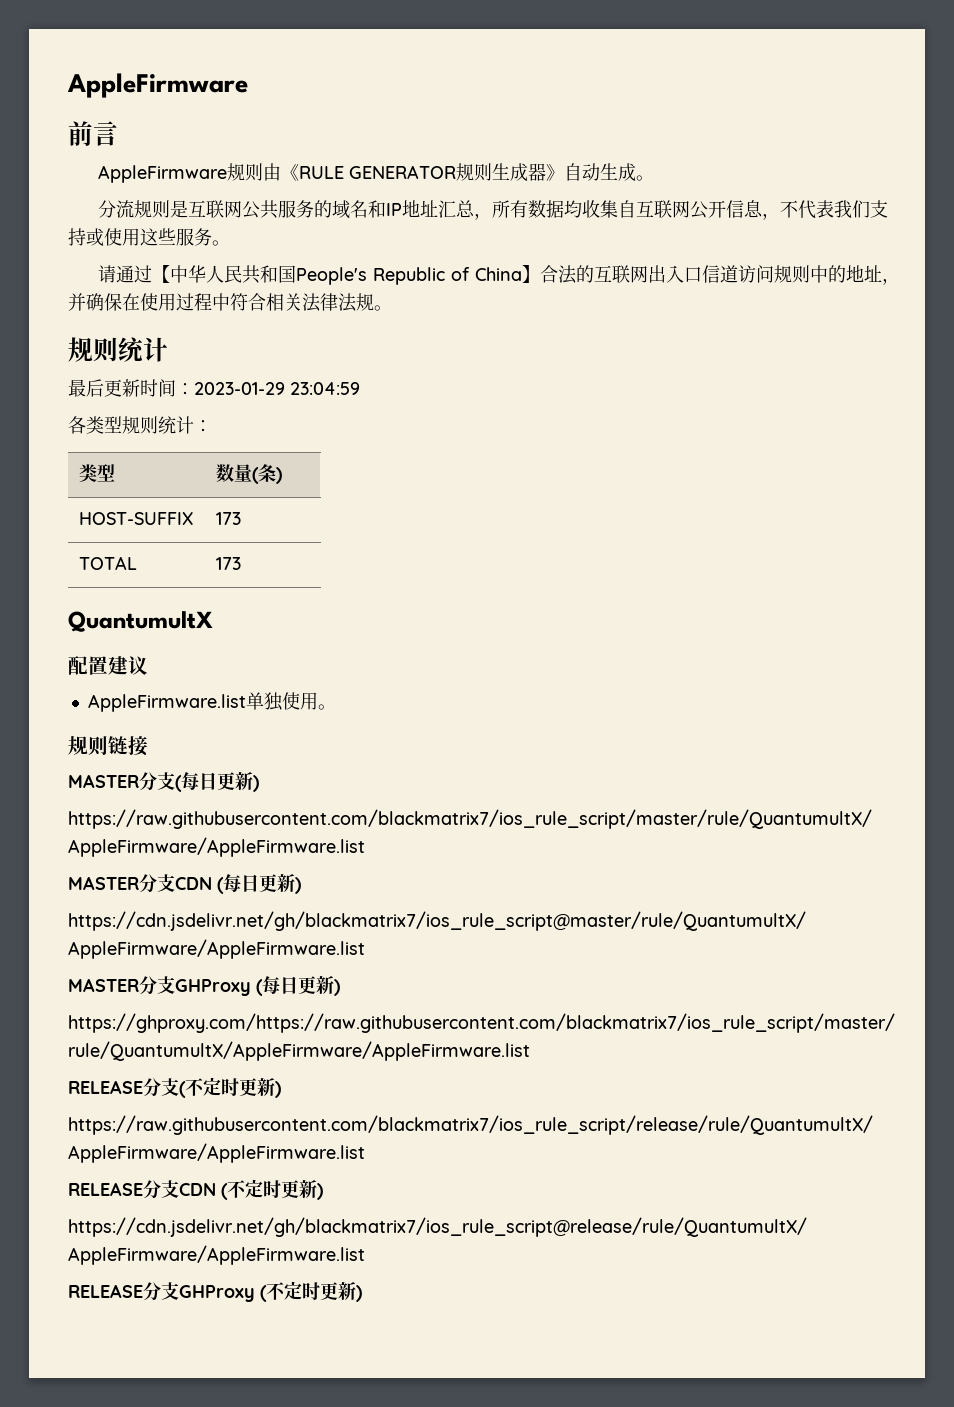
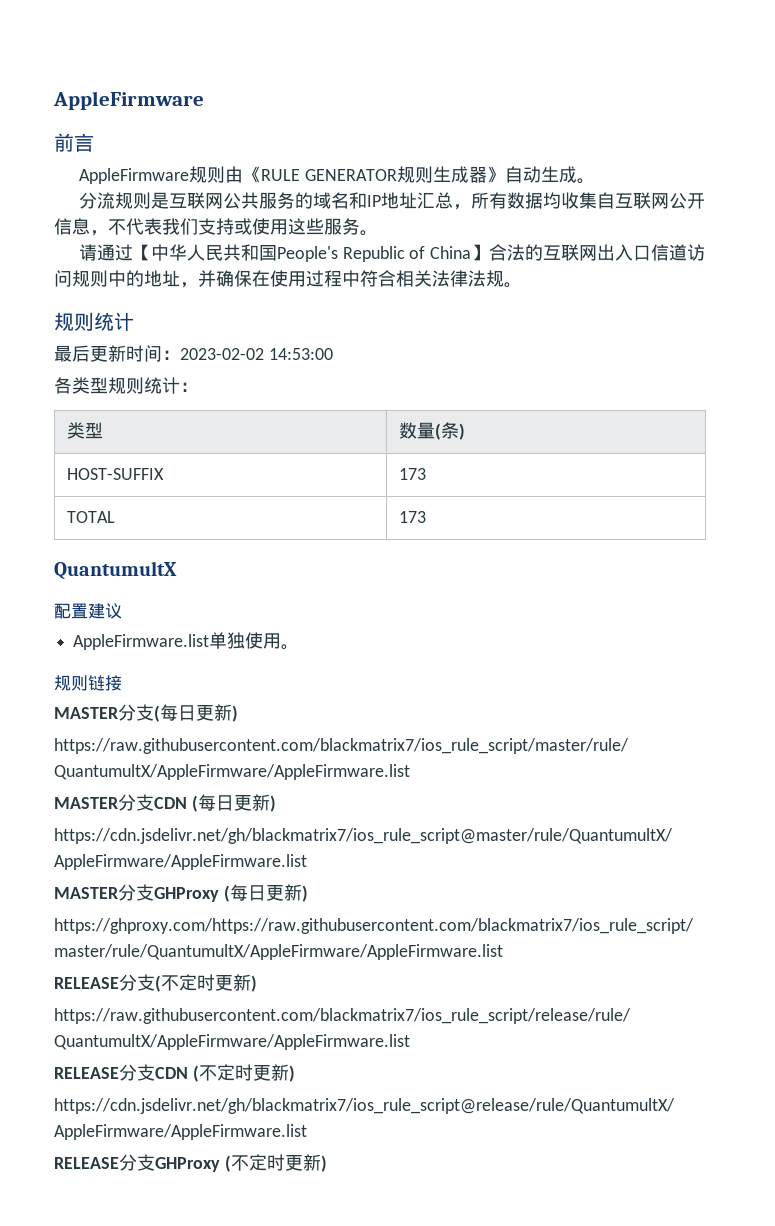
- 最后更新时间：2023-01-29 23:04:59
+ 最后更新时间：2023-02-02 14:53:00

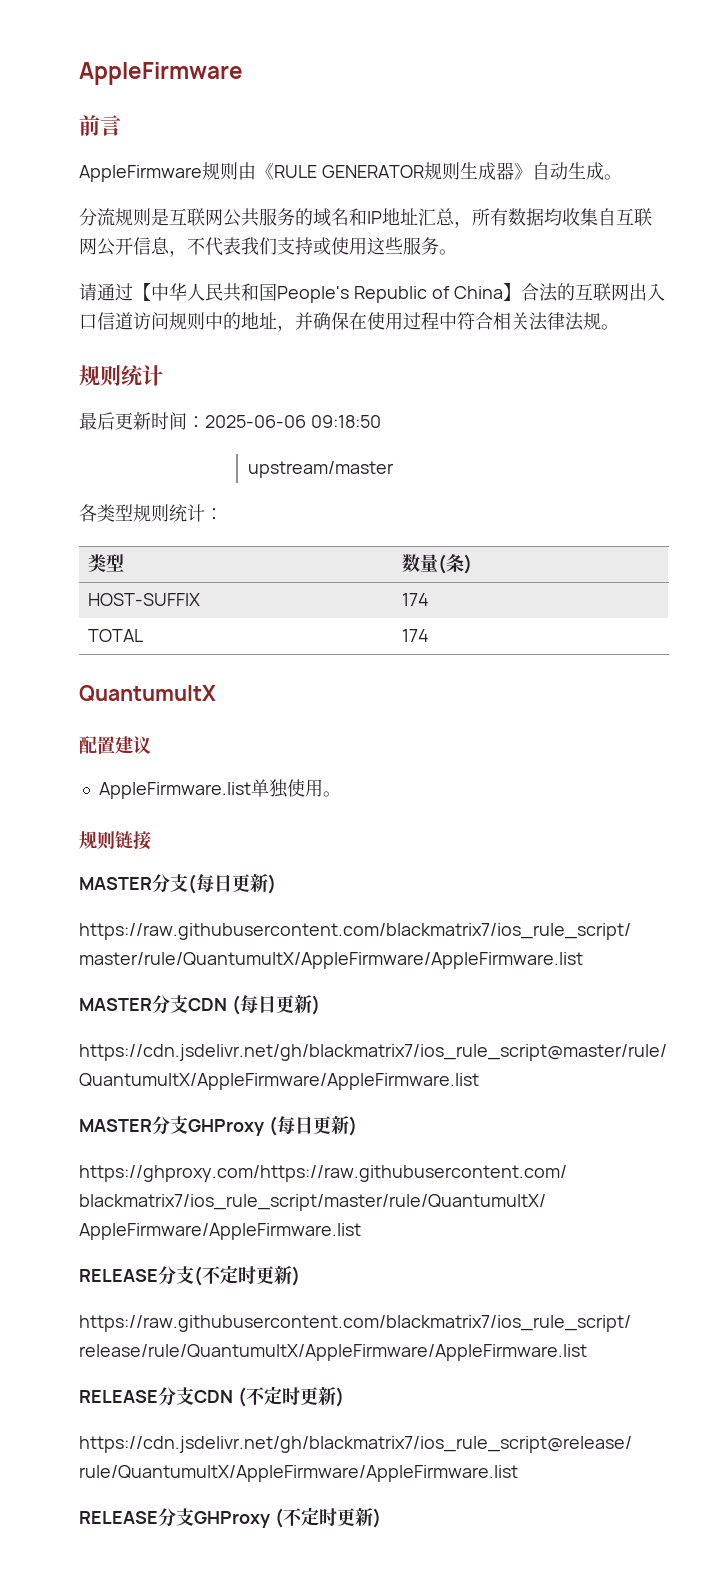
- 最后更新时间：2023-02-02 14:53:00
+ 最后更新时间：2025-06-06 09:18:50
+ upstream/master
- HOST-SUFFIX | 173
+ HOST-SUFFIX | 174
- TOTAL | 173
+ TOTAL | 174

